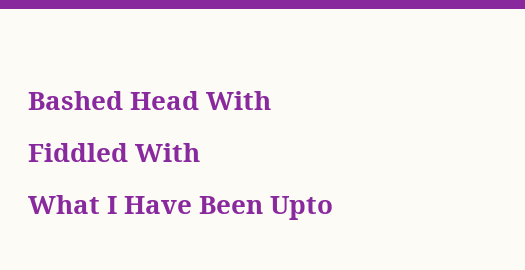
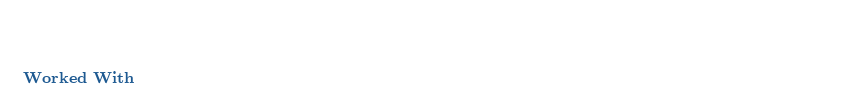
- Bashed Head With
- Fiddled With
- What I Have Been Upto
+ Worked With

